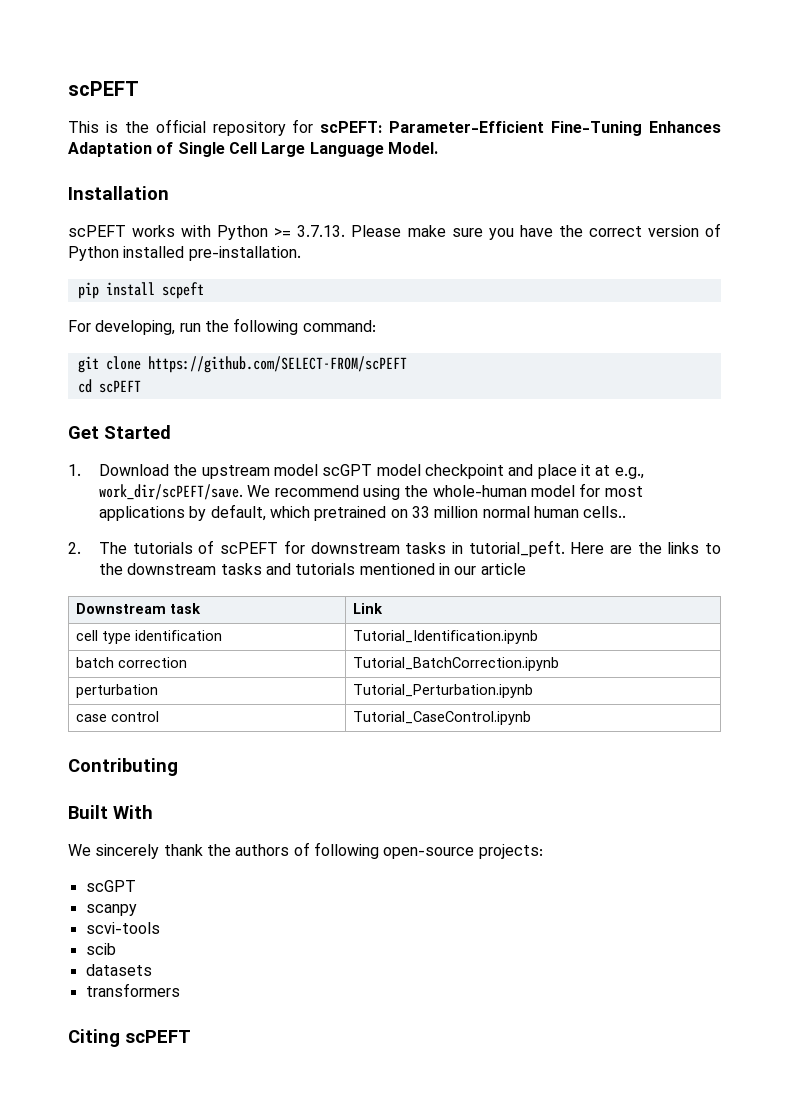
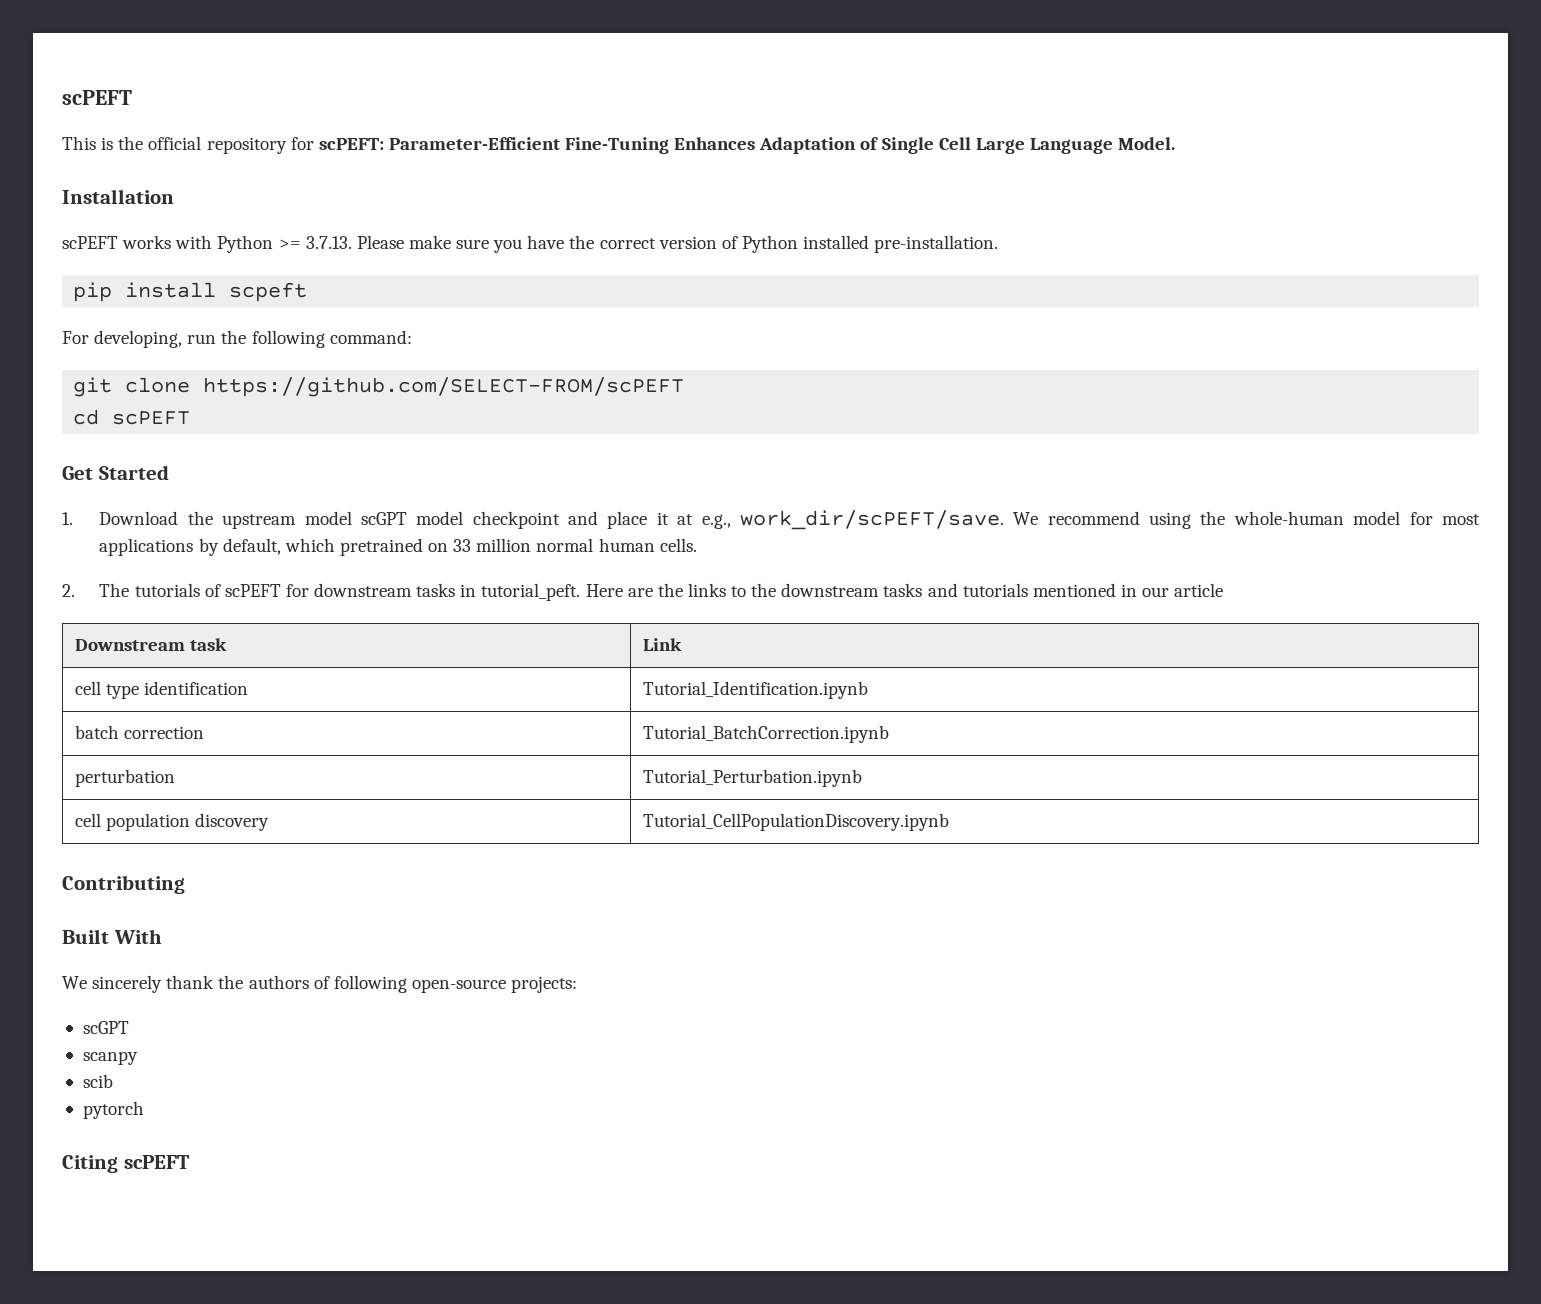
- We recommend using the whole-human model for most applications by default, which pretrained on 33 million normal human cells..
+ We recommend using the whole-human model for most applications by default, which pretrained on 33 million normal human cells.
- case control | Tutorial_CaseControl.ipynb
+ cell population discovery | Tutorial_CellPopulationDiscovery.ipynb
- scvi-tools
- datasets
- transformers
+ pytorch

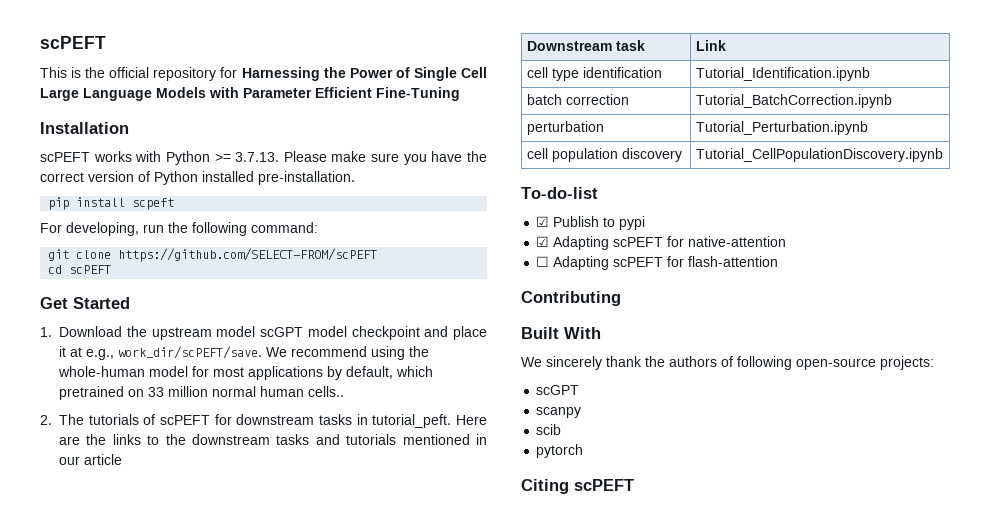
- This is the official repository for scPEFT: Parameter-Efficient Fine-Tuning Enhances Adaptation of Single Cell Large Language Model.
+ This is the official repository for Harnessing the Power of Single Cell Large Language Models with Parameter Efficient Fine-Tuning
- We recommend using the whole-human model for most applications by default, which pretrained on 33 million normal human cells.
+ We recommend using the whole-human model for most applications by default, which pretrained on 33 million normal human cells..
+ To-do-list
+ ☑ Publish to pypi
+ ☑ Adapting scPEFT for native-attention
+ ☐ Adapting scPEFT for flash-attention

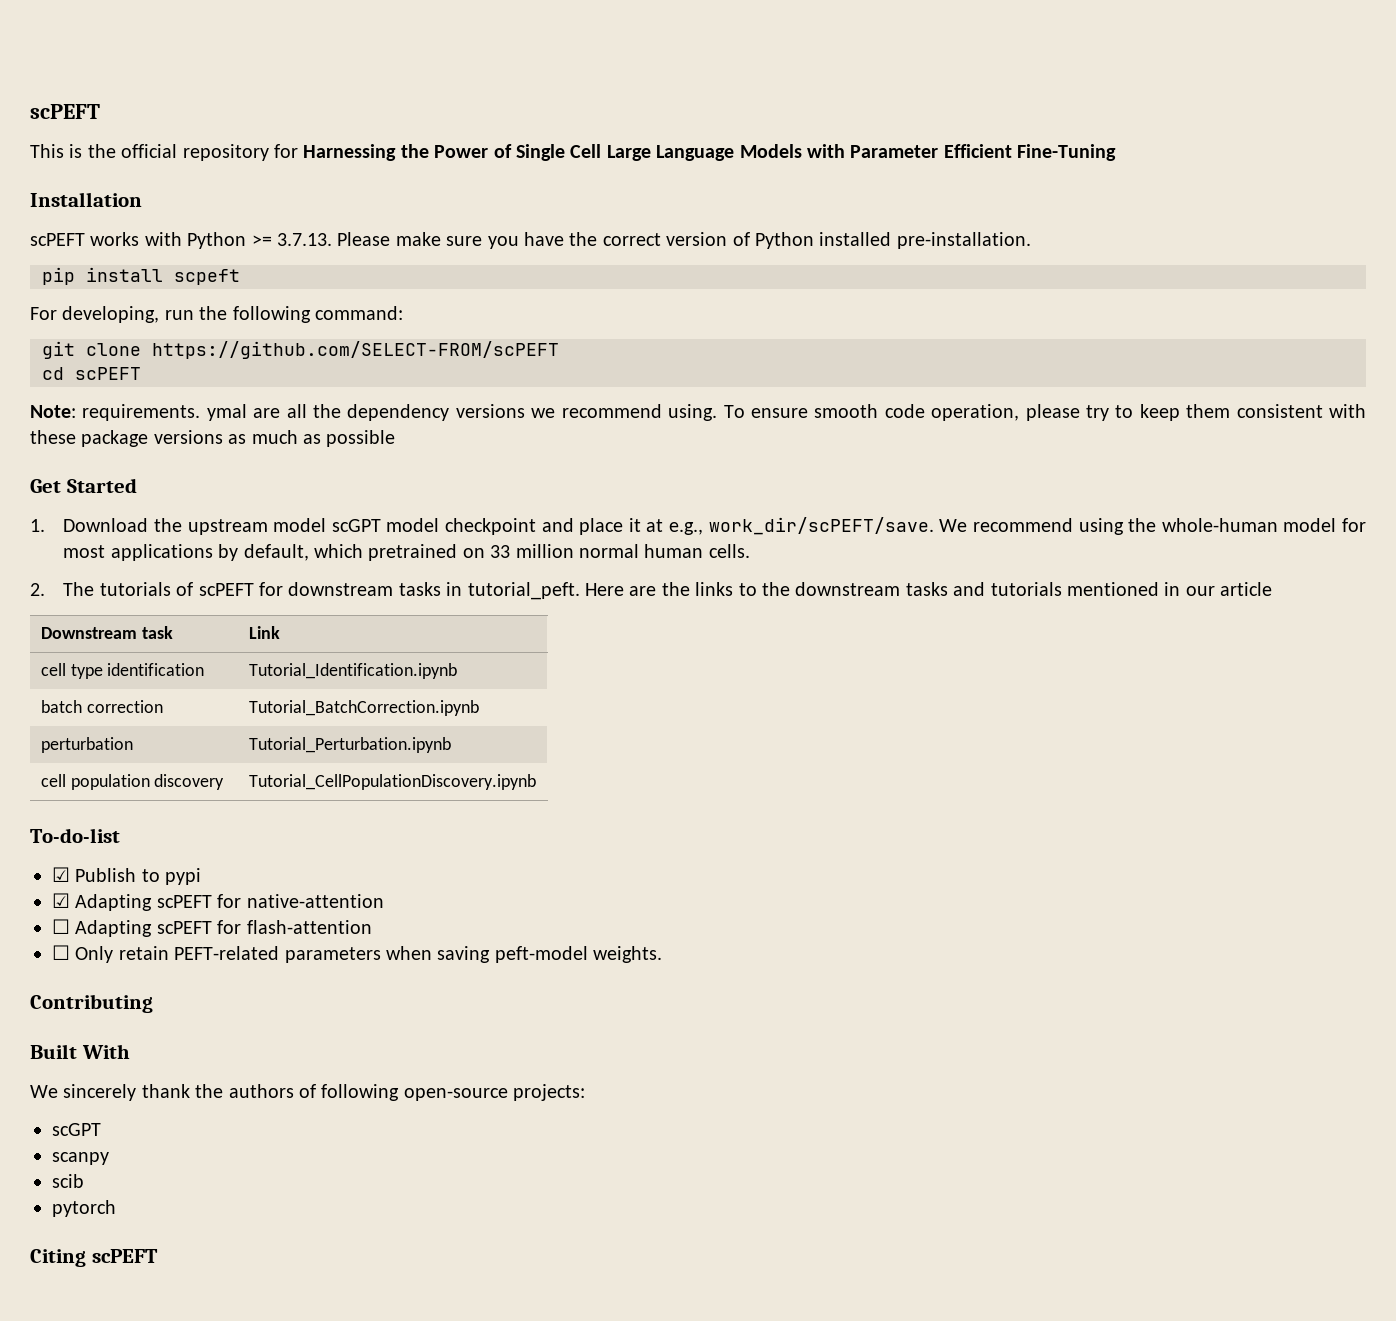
+ Note: requirements. ymal are all the dependency versions we recommend using. To ensure smooth code operation, please try to keep them consistent with these package versions as much as possible
- We recommend using the whole-human model for most applications by default, which pretrained on 33 million normal human cells..
+ We recommend using the whole-human model for most applications by default, which pretrained on 33 million normal human cells.
+ ☐ Only retain PEFT-related parameters when saving peft-model weights.

